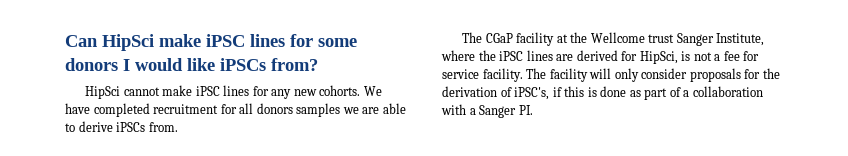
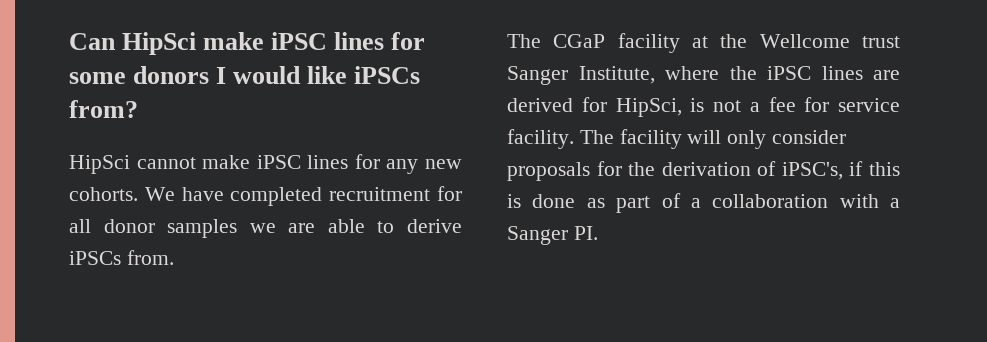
- We have completed recruitment for all donors samples we are able to derive iPSCs from.
+ We have completed recruitment for all donor samples we are able to derive iPSCs from.

